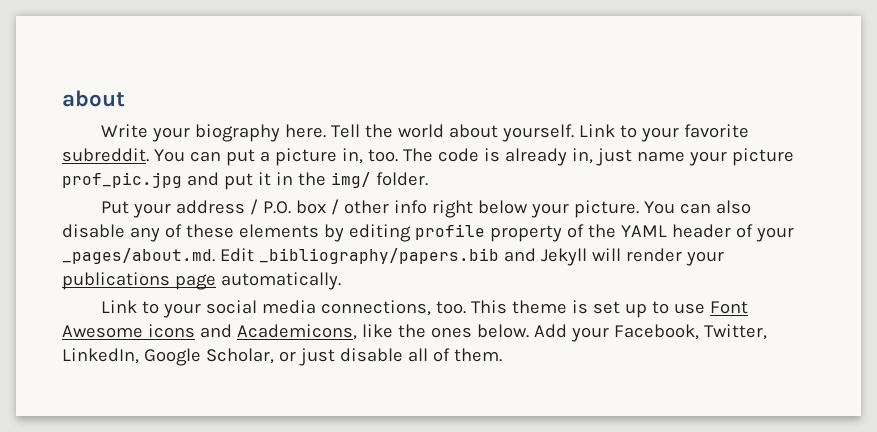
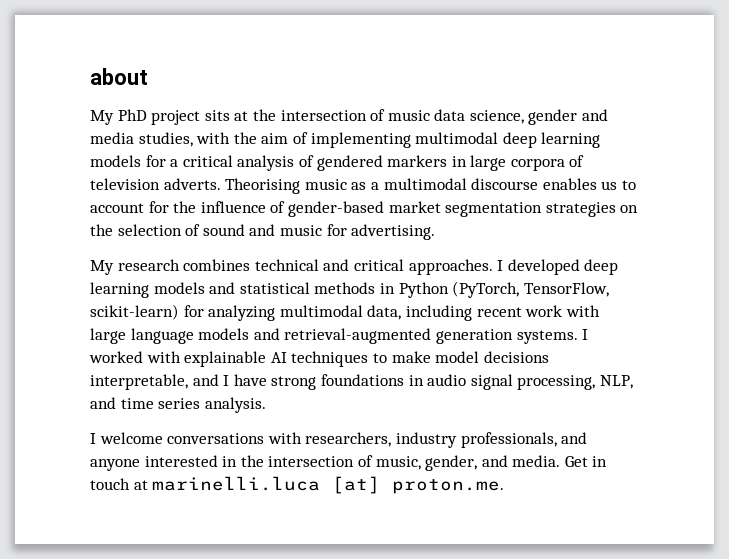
- Write your biography here. Tell the world about yourself. Link to your favorite subreddit. You can put a picture in, too. The code is already in, just name your picture prof_pic.jpg and put it in the img/ folder.
- Put your address / P.O. box / other info right below your picture. You can also disable any of these elements by editing profile property of the YAML header of your _pages/about.md. Edit _bibliography/papers.bib and Jekyll will render your publications page automatically.
- Link to your social media connections, too. This theme is set up to use Font Awesome icons and Academicons, like the ones below. Add your Facebook, Twitter, LinkedIn, Google Scholar, or just disable all of them.
+ My PhD project sits at the intersection of music data science, gender and media studies, with the aim of implementing multimodal deep learning models for a critical analysis of gendered markers in large corpora of television adverts. Theorising music as a multimodal discourse enables us to account for the influence of gender-based market segmentation strategies on the selection of sound and music for advertising.
+ My research combines technical and critical approaches. I developed deep learning models and statistical methods in Python (PyTorch, TensorFlow, scikit-learn) for analyzing multimodal data, including recent work with large language models and retrieval-augmented generation systems. I worked with explainable AI techniques to make model decisions interpretable, and I have strong foundations in audio signal processing, NLP, and time series analysis.
+ I welcome conversations with researchers, industry professionals, and anyone interested in the intersection of music, gender, and media. Get in touch at marinelli.luca [at] proton.me.

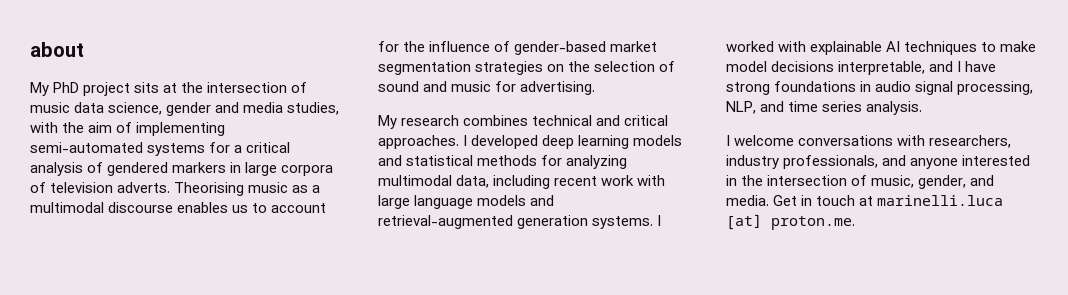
- My PhD project sits at the intersection of music data science, gender and media studies, with the aim of implementing multimodal deep learning models for a critical analysis of gendered markers in large corpora of television adverts.
+ My PhD project sits at the intersection of music data science, gender and media studies, with the aim of implementing semi-automated systems for a critical analysis of gendered markers in large corpora of television adverts.
- I developed deep learning models and statistical methods in Python (PyTorch, TensorFlow, scikit-learn) for analyzing multimodal data, including recent work with large language models and retrieval-augmented generation systems.
+ I developed deep learning models and statistical methods for analyzing multimodal data, including recent work with large language models and retrieval-augmented generation systems.

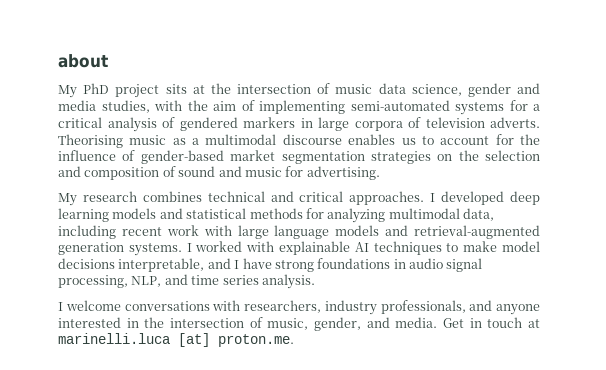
- Theorising music as a multimodal discourse enables us to account for the influence of gender-based market segmentation strategies on the selection of sound and music for advertising.
+ Theorising music as a multimodal discourse enables us to account for the influence of gender-based market segmentation strategies on the selection and composition of sound and music for advertising.

